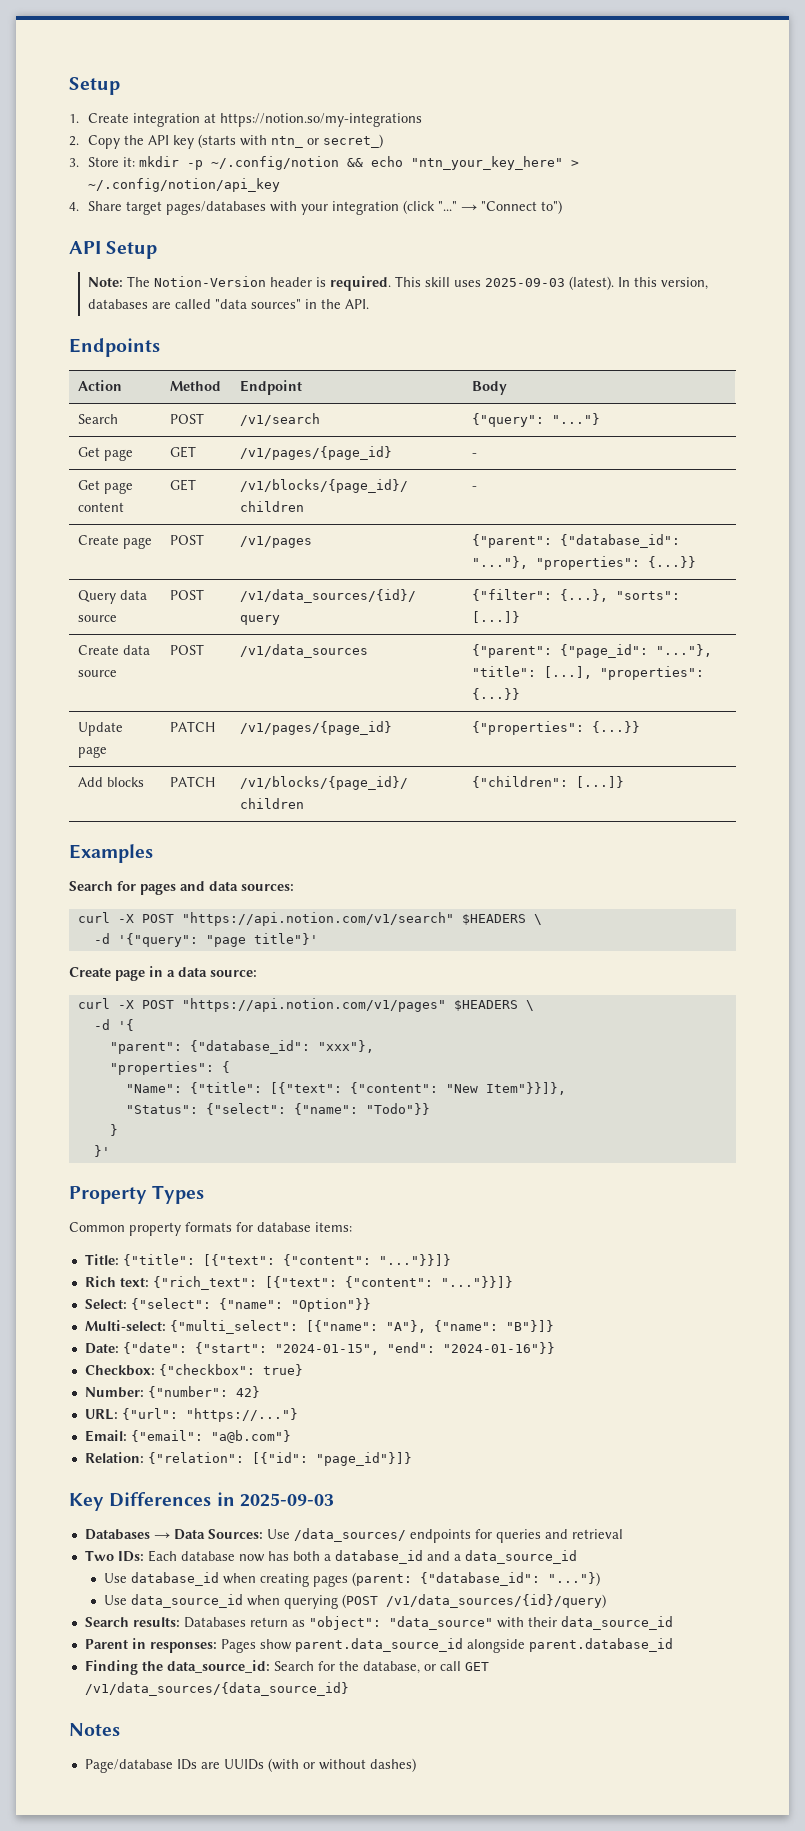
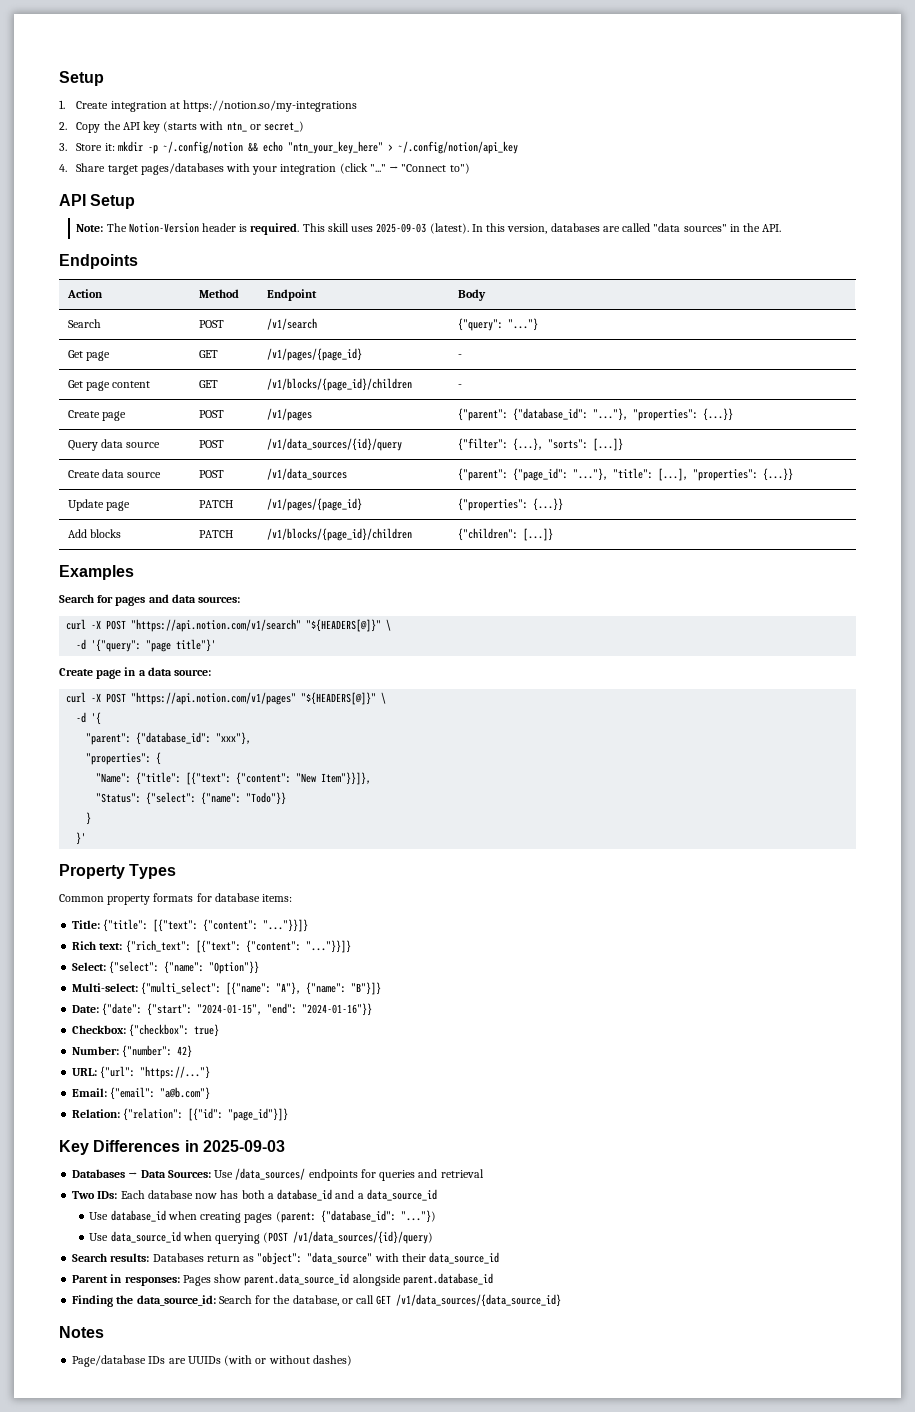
- curl -X POST "https://api.notion.com/v1/search" $HEADERS \
+ curl -X POST "https://api.notion.com/v1/search" "${HEADERS[@]}" \
- curl -X POST "https://api.notion.com/v1/pages" $HEADERS \
+ curl -X POST "https://api.notion.com/v1/pages" "${HEADERS[@]}" \

